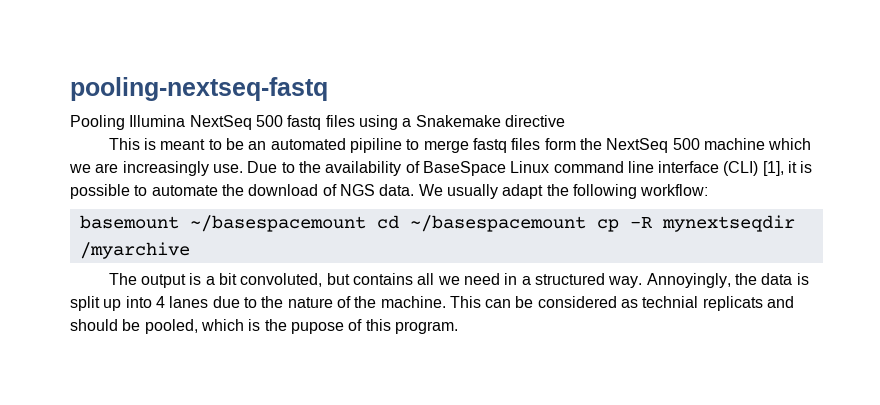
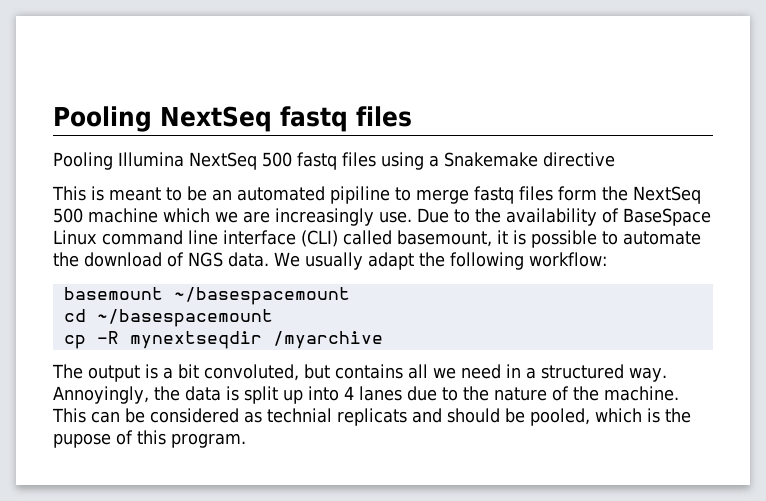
- pooling-nextseq-fastq
+ Pooling NextSeq fastq files
- Due to the availability of BaseSpace Linux command line interface (CLI) [1], it is possible to automate the download of NGS data.
+ Due to the availability of BaseSpace Linux command line interface (CLI) called basemount, it is possible to automate the download of NGS data.
- basemount ~/basespacemount cd ~/basespacemount cp -R mynextseqdir /myarchive
+ basemount ~/basespacemount
+ cd ~/basespacemount
+ cp -R mynextseqdir /myarchive

